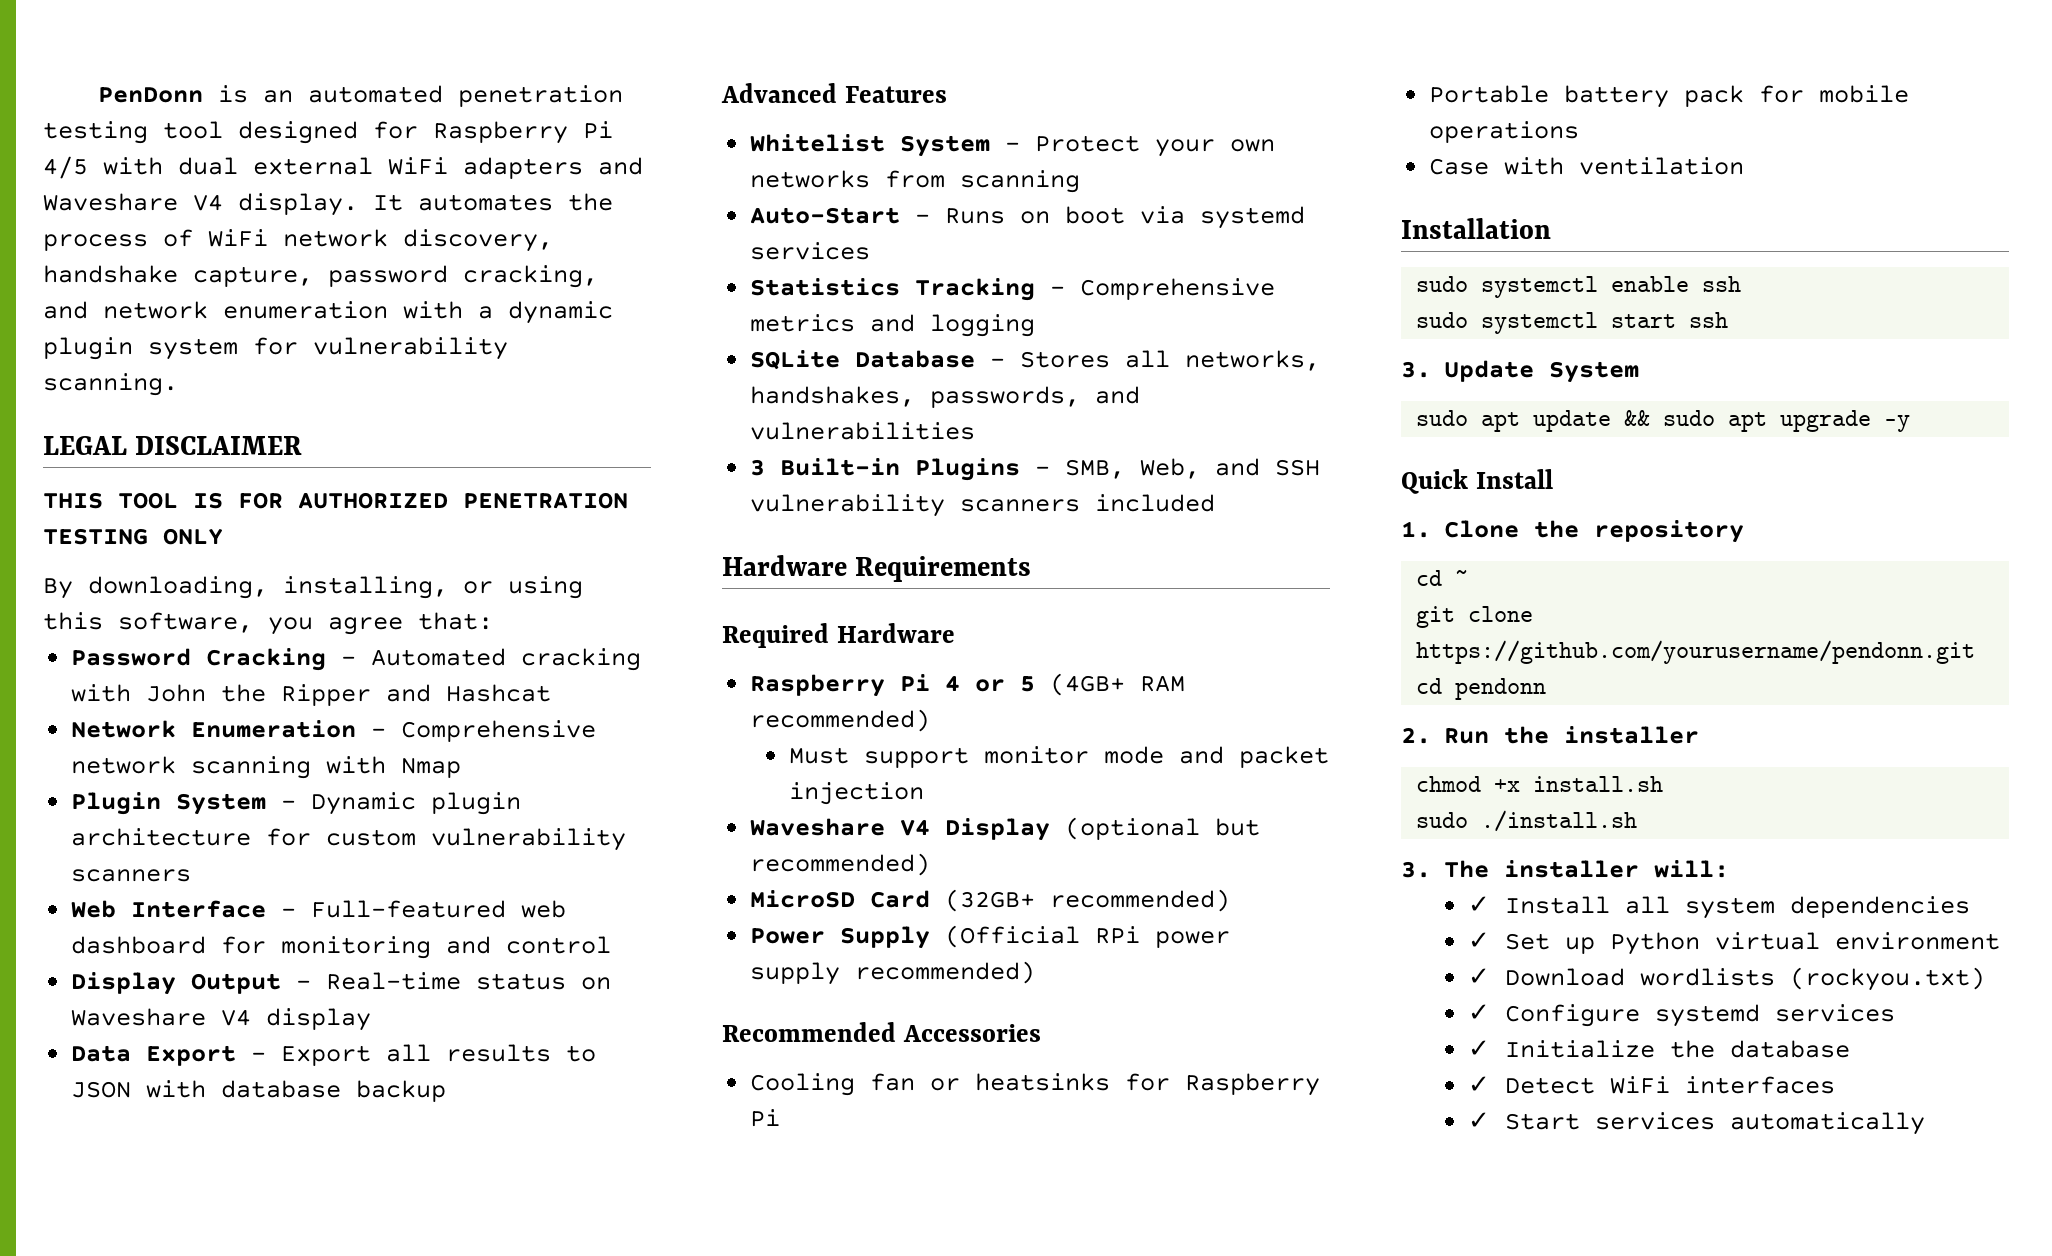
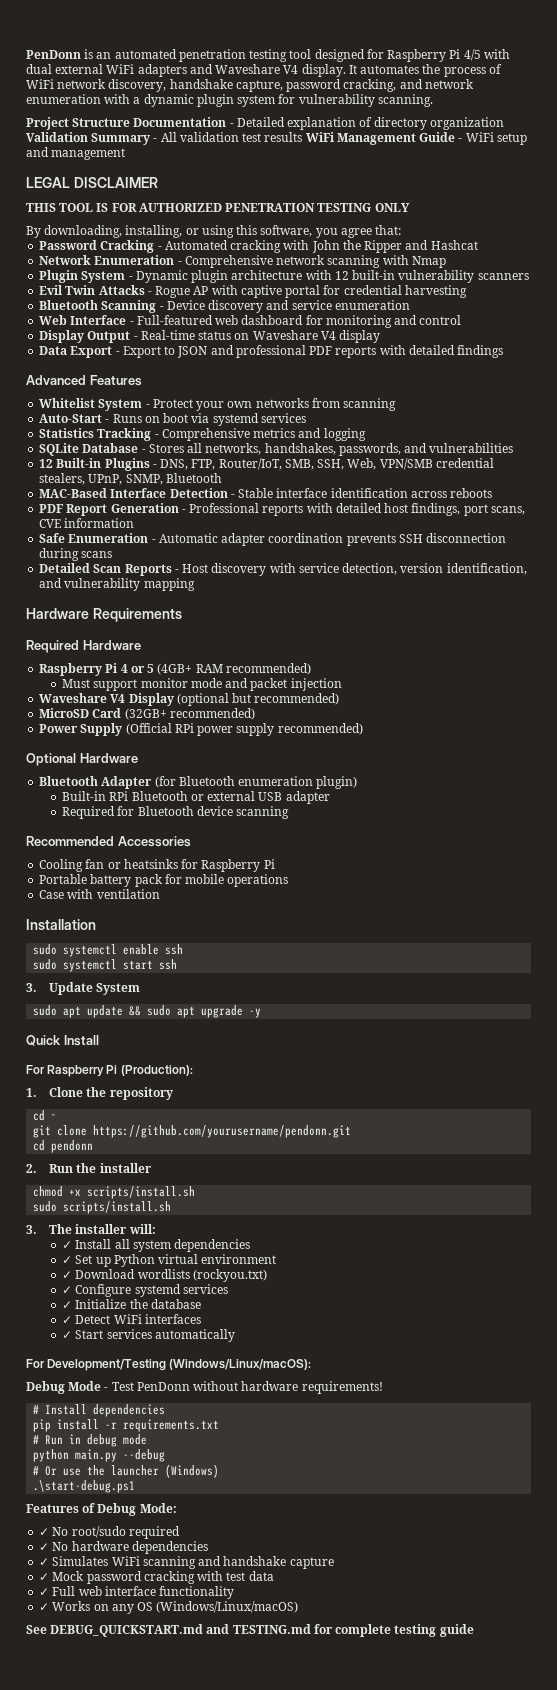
+ Project Structure Documentation - Detailed explanation of directory organization Validation Summary - All validation test results WiFi Management Guide - WiFi setup and management
- Plugin System - Dynamic plugin architecture for custom vulnerability scanners
+ Plugin System - Dynamic plugin architecture with 12 built-in vulnerability scanners
+ Evil Twin Attacks - Rogue AP with captive portal for credential harvesting
+ Bluetooth Scanning - Device discovery and service enumeration
- Data Export - Export all results to JSON with database backup
+ Data Export - Export to JSON and professional PDF reports with detailed findings
- 3 Built-in Plugins - SMB, Web, and SSH vulnerability scanners included
+ 12 Built-in Plugins - DNS, FTP, Router/IoT, SMB, SSH, Web, VPN/SMB credential stealers, UPnP, SNMP, Bluetooth
+ MAC-Based Interface Detection - Stable interface identification across reboots
+ PDF Report Generation - Professional reports with detailed host findings, port scans, CVE information
+ Safe Enumeration - Automatic adapter coordination prevents SSH disconnection during scans
+ Detailed Scan Reports - Host discovery with service detection, version identification, and vulnerability mapping
+ Optional Hardware
+ Bluetooth Adapter (for Bluetooth enumeration plugin)
+ Built-in RPi Bluetooth or external USB adapter
+ Required for Bluetooth device scanning
+ For Raspberry Pi (Production):
- chmod +x install.sh
- sudo ./install.sh
+ chmod +x scripts/install.sh
+ sudo scripts/install.sh
+ For Development/Testing (Windows/Linux/macOS):
+ Debug Mode - Test PenDonn without hardware requirements!
+ # Install dependencies
+ pip install -r requirements.txt
+ # Run in debug mode
+ python main.py --debug
+ # Or use the launcher (Windows)
+ .\start-debug.ps1
+ Features of Debug Mode:
+ ✓ No root/sudo required
+ ✓ No hardware dependencies
+ ✓ Simulates WiFi scanning and handshake capture
+ ✓ Mock password cracking with test data
+ ✓ Full web interface functionality
+ ✓ Works on any OS (Windows/Linux/macOS)
+ See DEBUG_QUICKSTART.md and TESTING.md for complete testing guide

